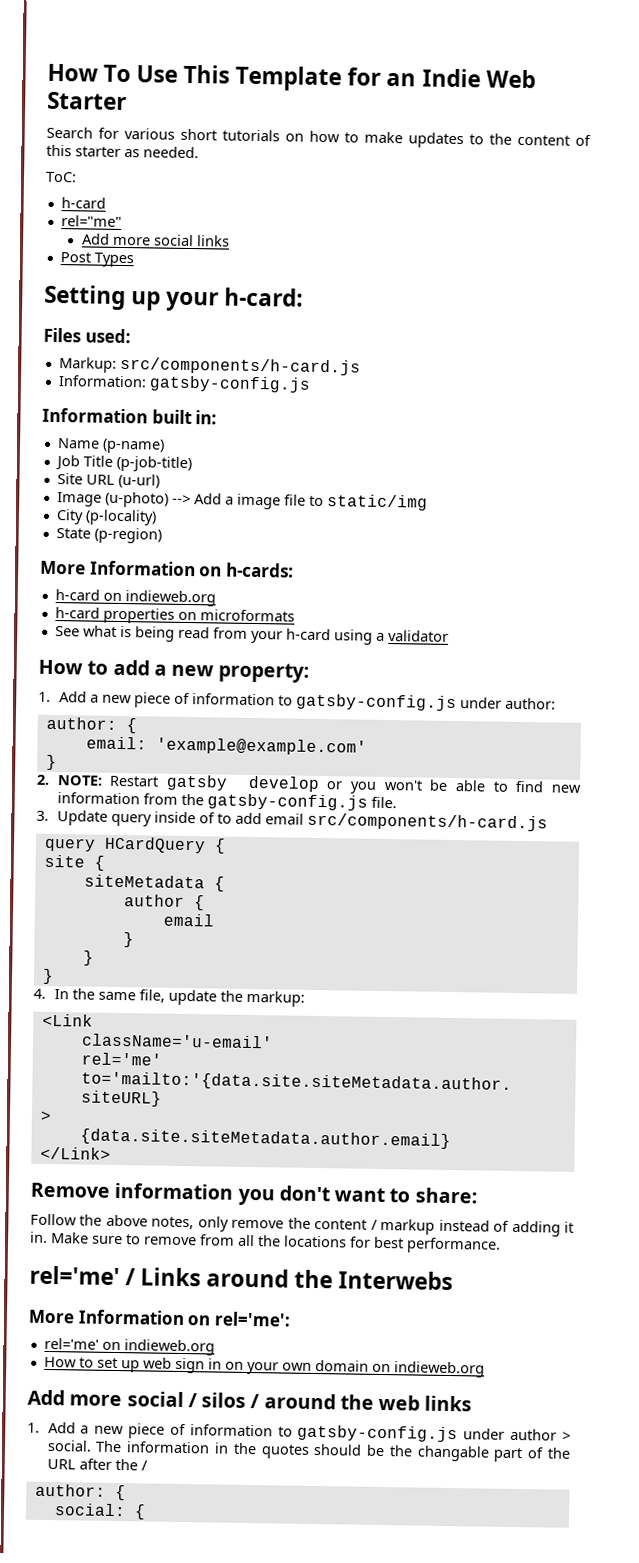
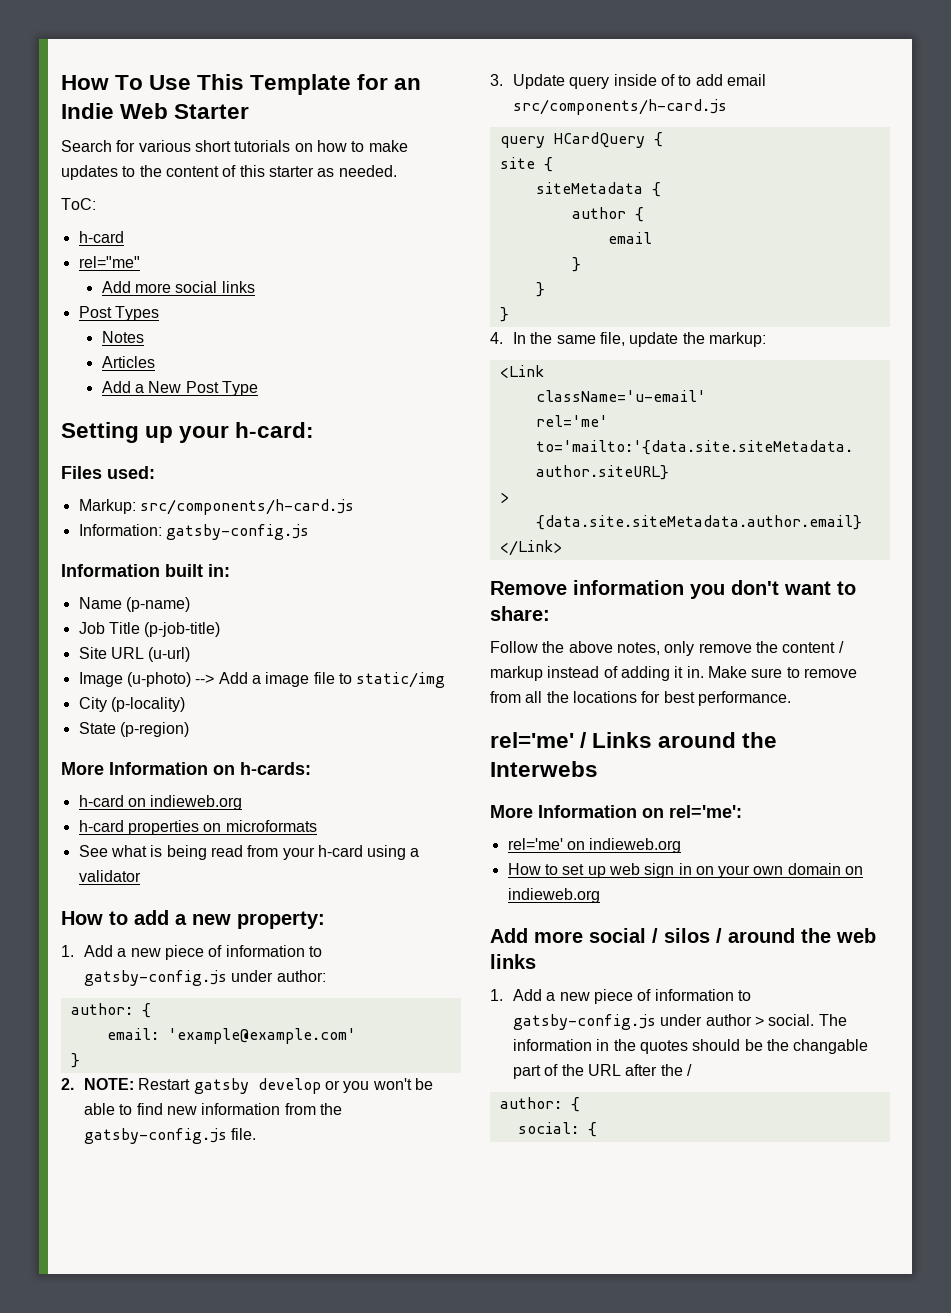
+ Notes
+ Articles
+ Add a New Post Type

